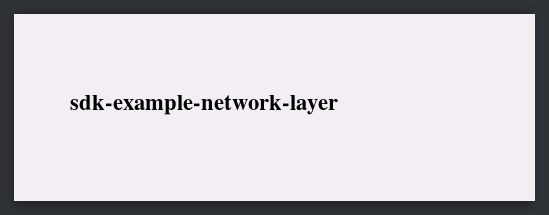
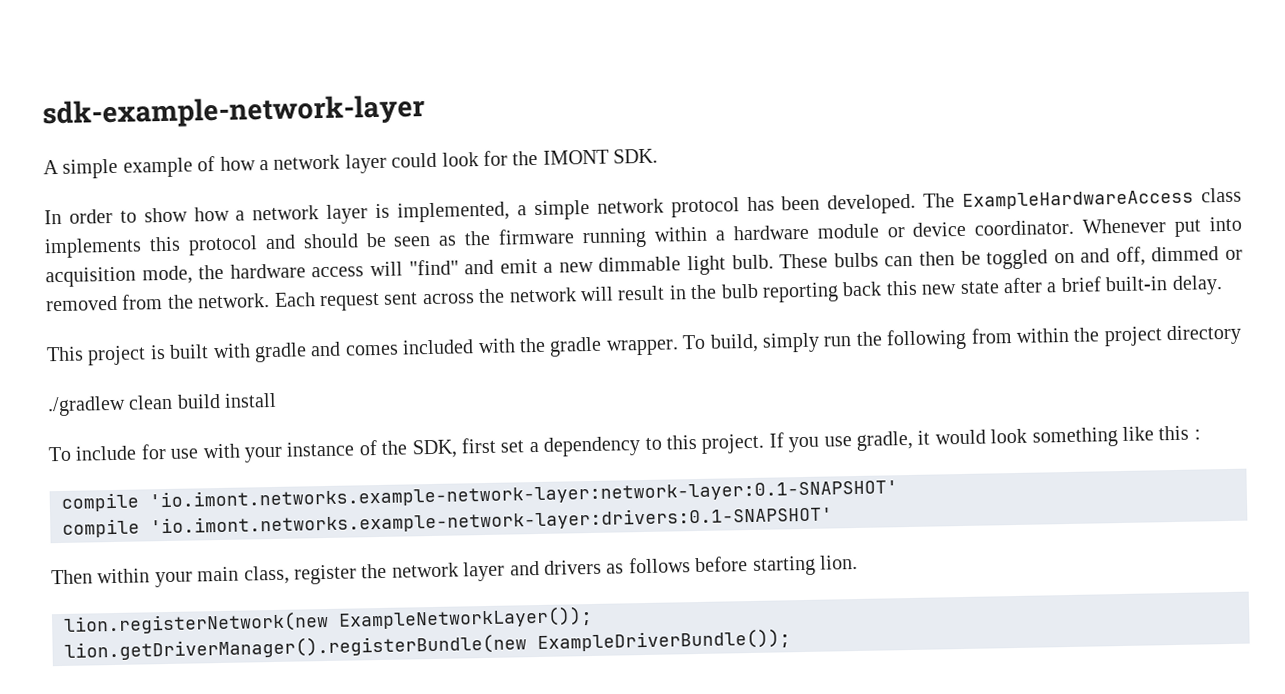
+ A simple example of how a network layer could look for the IMONT SDK.
+ In order to show how a network layer is implemented, a simple network protocol has been developed. The ExampleHardwareAccess class implements this protocol and should be seen as the firmware running within a hardware module or device coordinator. Whenever put into acquisition mode, the hardware access will "find" and emit a new dimmable light bulb. These bulbs can then be toggled on and off, dimmed or removed from the network. Each request sent across the network will result in the bulb reporting back this new state after a brief built-in delay.
+ This project is built with gradle and comes included with the gradle wrapper. To build, simply run the following from within the project directory
+ ./gradlew clean build install
+ To include for use with your instance of the SDK, first set a dependency to this project. If you use gradle, it would look something like this :
+ compile 'io.imont.networks.example-network-layer:network-layer:0.1-SNAPSHOT'
+ compile 'io.imont.networks.example-network-layer:drivers:0.1-SNAPSHOT'
+ Then within your main class, register the network layer and drivers as follows before starting lion.
+ lion.registerNetwork(new ExampleNetworkLayer());
+ lion.getDriverManager().registerBundle(new ExampleDriverBundle());

